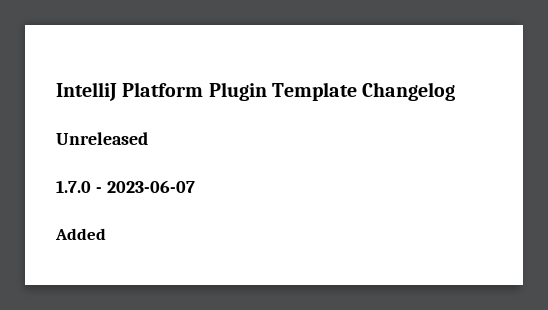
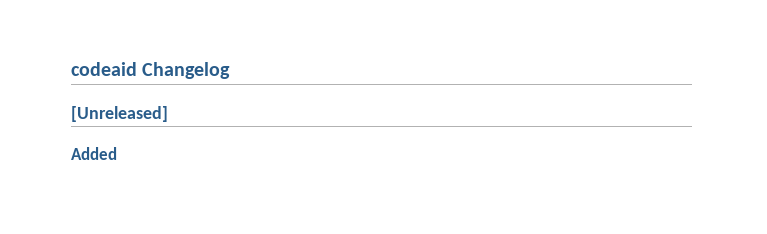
- IntelliJ Platform Plugin Template Changelog
- Unreleased
- 1.7.0 - 2023-06-07
+ codeaid Changelog
+ [Unreleased]

